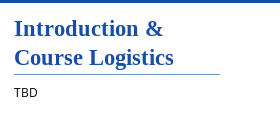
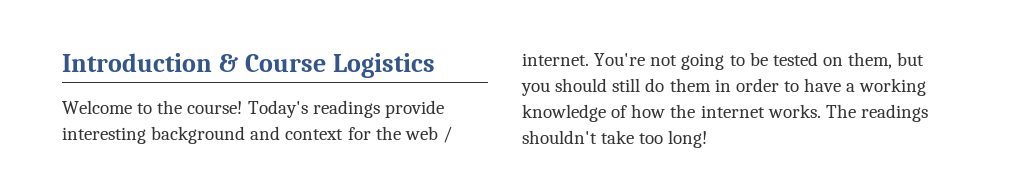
- TBD
+ Welcome to the course! Today's readings provide interesting background and context for the web / internet. You're not going to be tested on them, but you should still do them in order to have a working knowledge of how the internet works. The readings shouldn't take too long!

